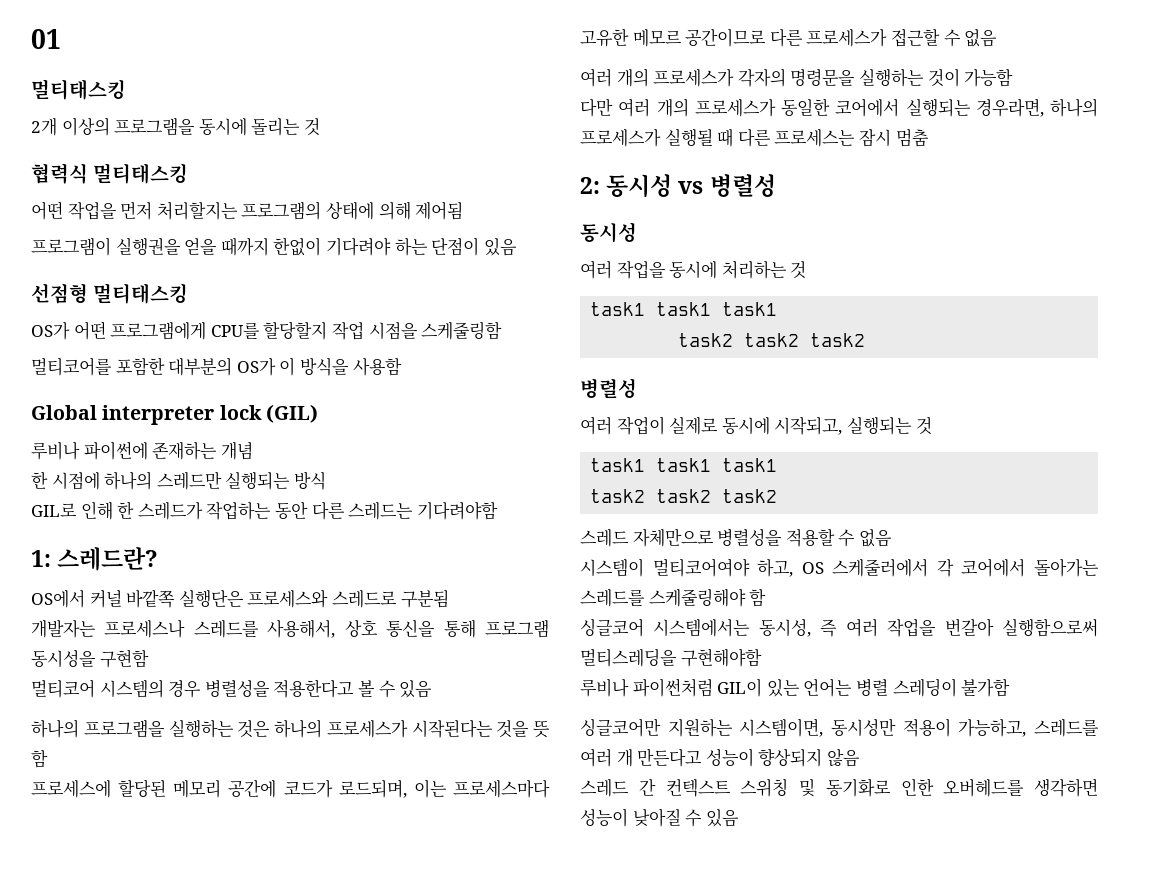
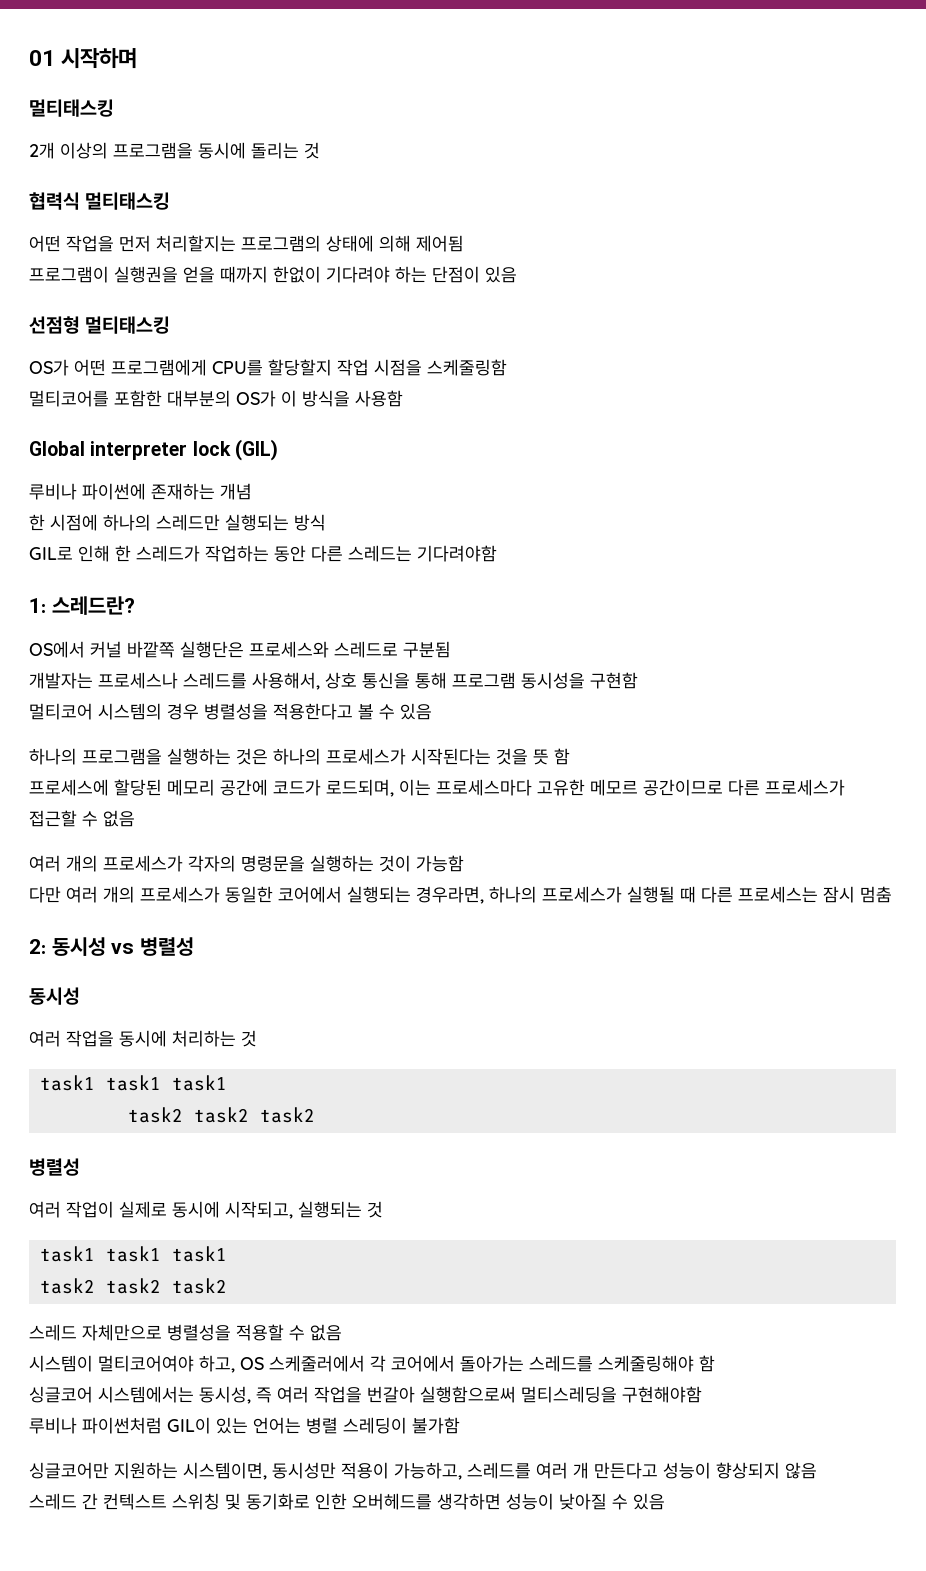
- 01
+ 01 시작하며

